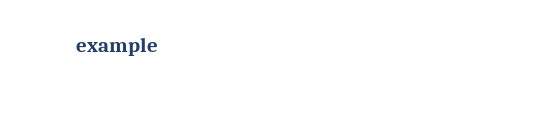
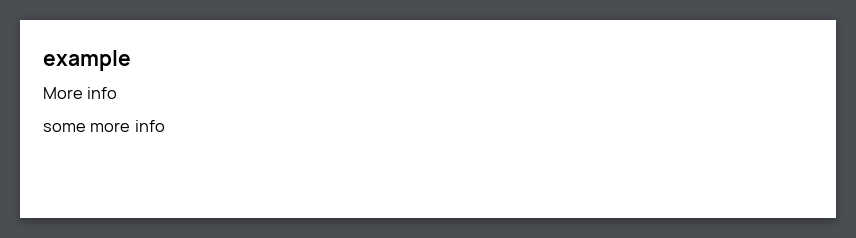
+ More info
+ some more info

